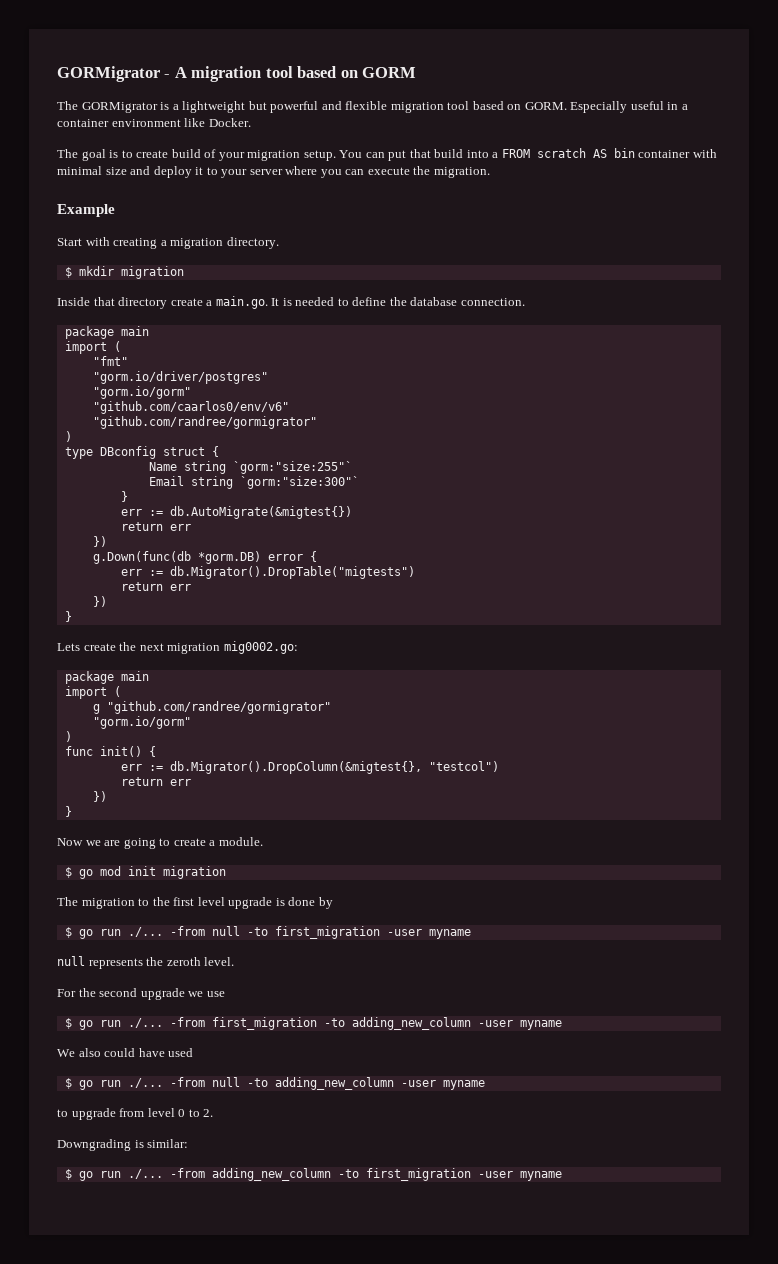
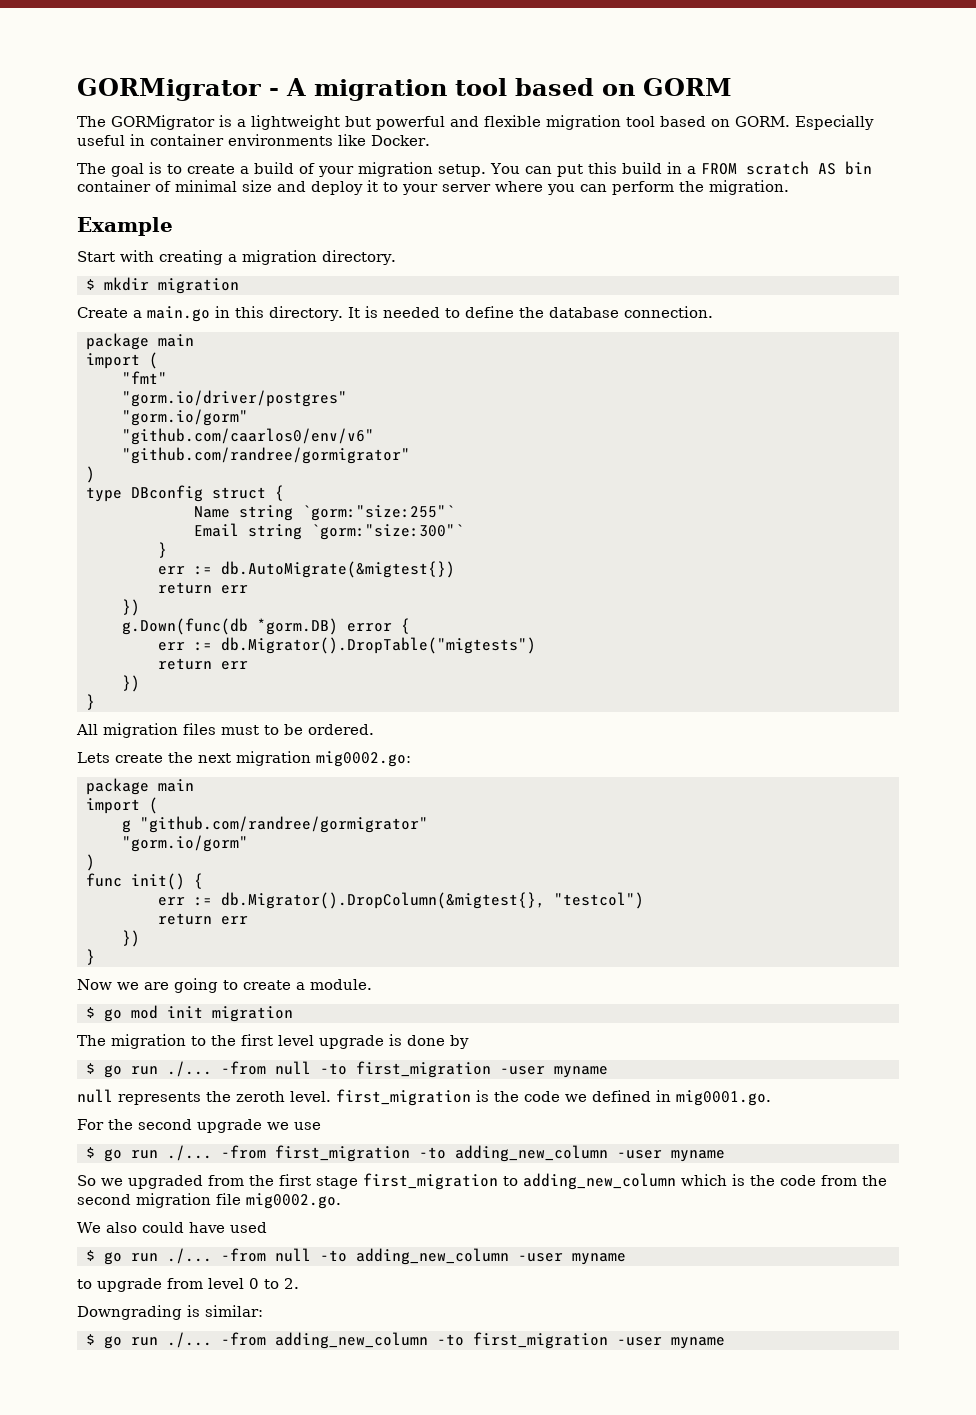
- Especially useful in a container environment like Docker.
+ Especially useful in container environments like Docker.
- The goal is to create build of your migration setup.
+ The goal is to create a build of your migration setup.
- You can put that build into a FROM scratch AS bin container with minimal size and deploy it to your server where you can execute the migration.
+ You can put this build in a FROM scratch AS bin container of minimal size and deploy it to your server where you can perform the migration.
- Inside that directory create a main.go. It is needed to define the database connection.
+ Create a main.go in this directory. It is needed to define the database connection.
+ All migration files must to be ordered.
- null represents the zeroth level.
+ null represents the zeroth level. first_migration is the code we defined in mig0001.go.
+ So we upgraded from the first stage first_migration to adding_new_column which is the code from the second migration file mig0002.go.

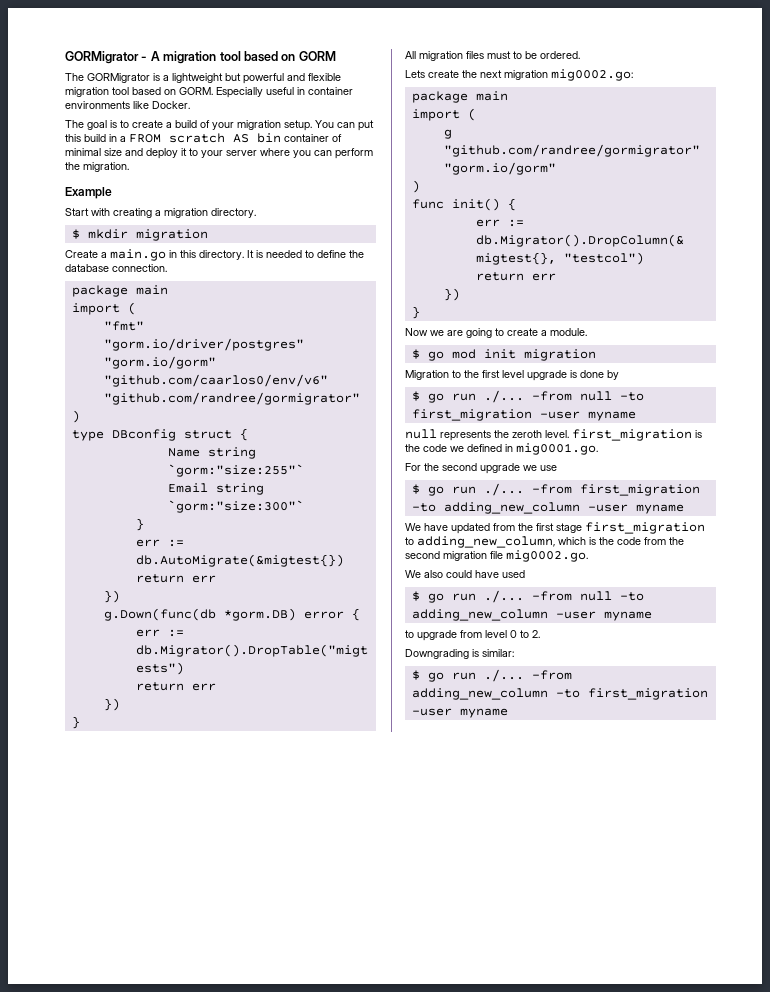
- The migration to the first level upgrade is done by
+ Migration to the first level upgrade is done by
- So we upgraded from the first stage first_migration to adding_new_column which is the code from the second migration file mig0002.go.
+ We have updated from the first stage first_migration to adding_new_column, which is the code from the second migration file mig0002.go.

